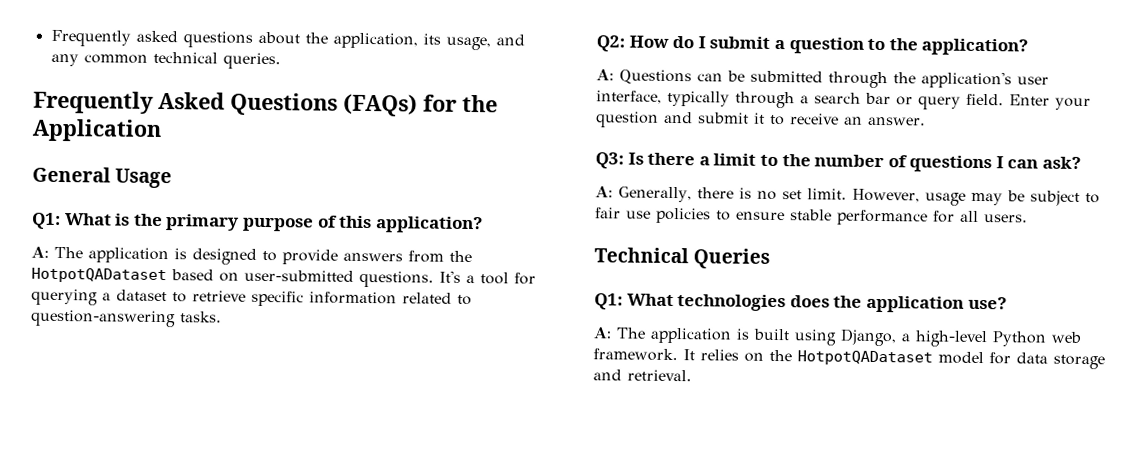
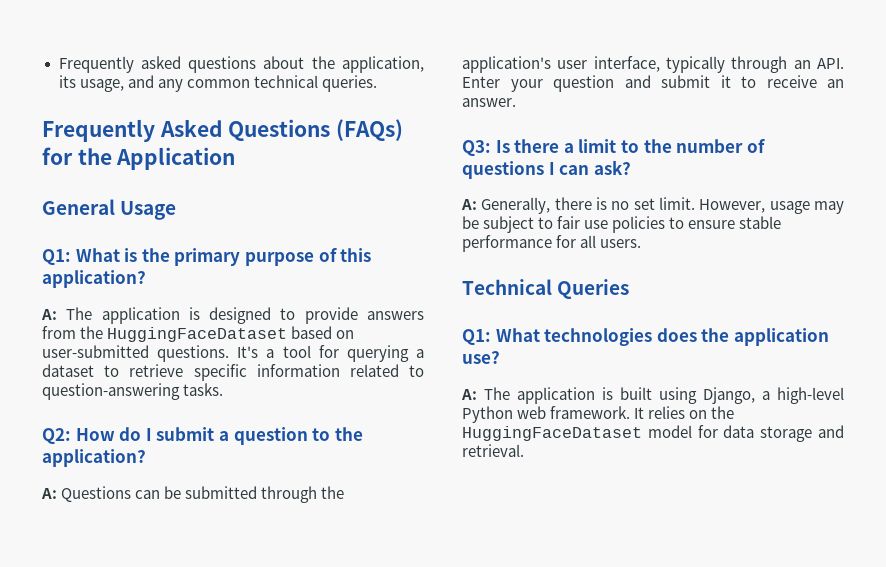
- A: The application is designed to provide answers from the HotpotQADataset based on user-submitted questions.
+ A: The application is designed to provide answers from the HuggingFaceDataset based on user-submitted questions.
- A: Questions can be submitted through the application's user interface, typically through a search bar or query field. Enter your question and submit it to receive an answer.
+ A: Questions can be submitted through the application's user interface, typically through an API. Enter your question and submit it to receive an answer.
- It relies on the HotpotQADataset model for data storage and retrieval.
+ It relies on the HuggingFaceDataset model for data storage and retrieval.

